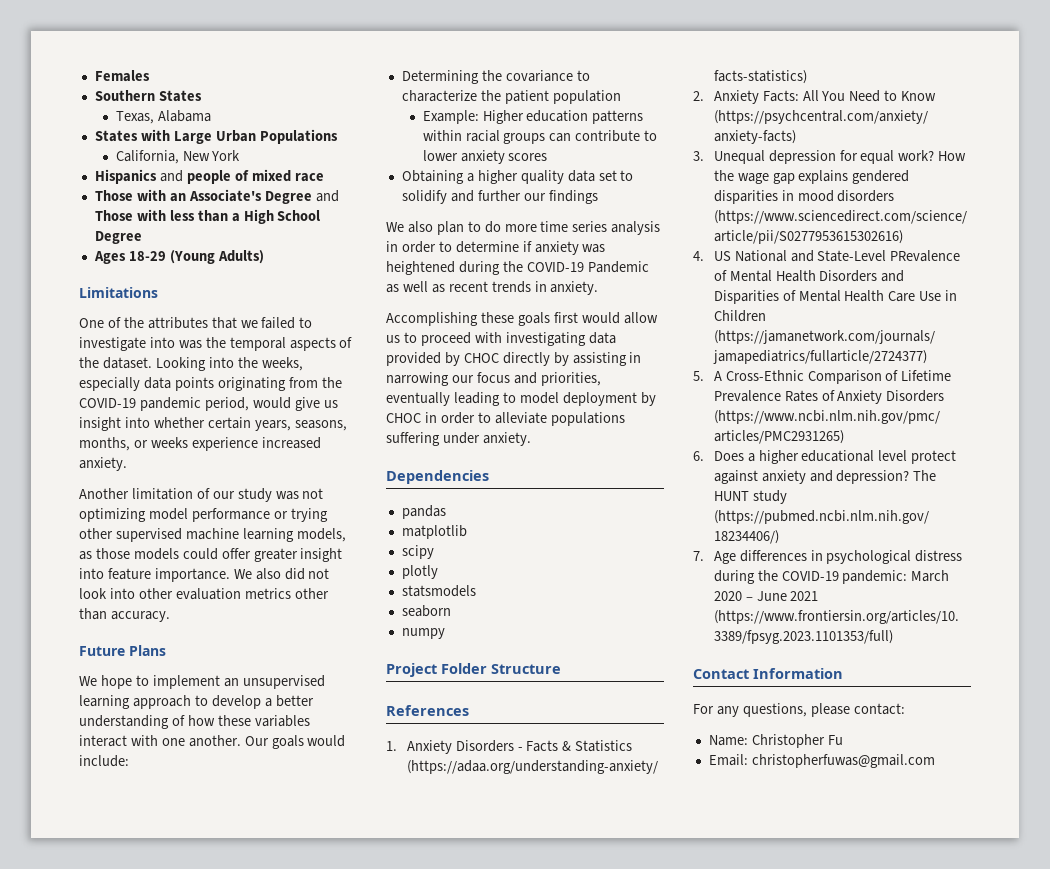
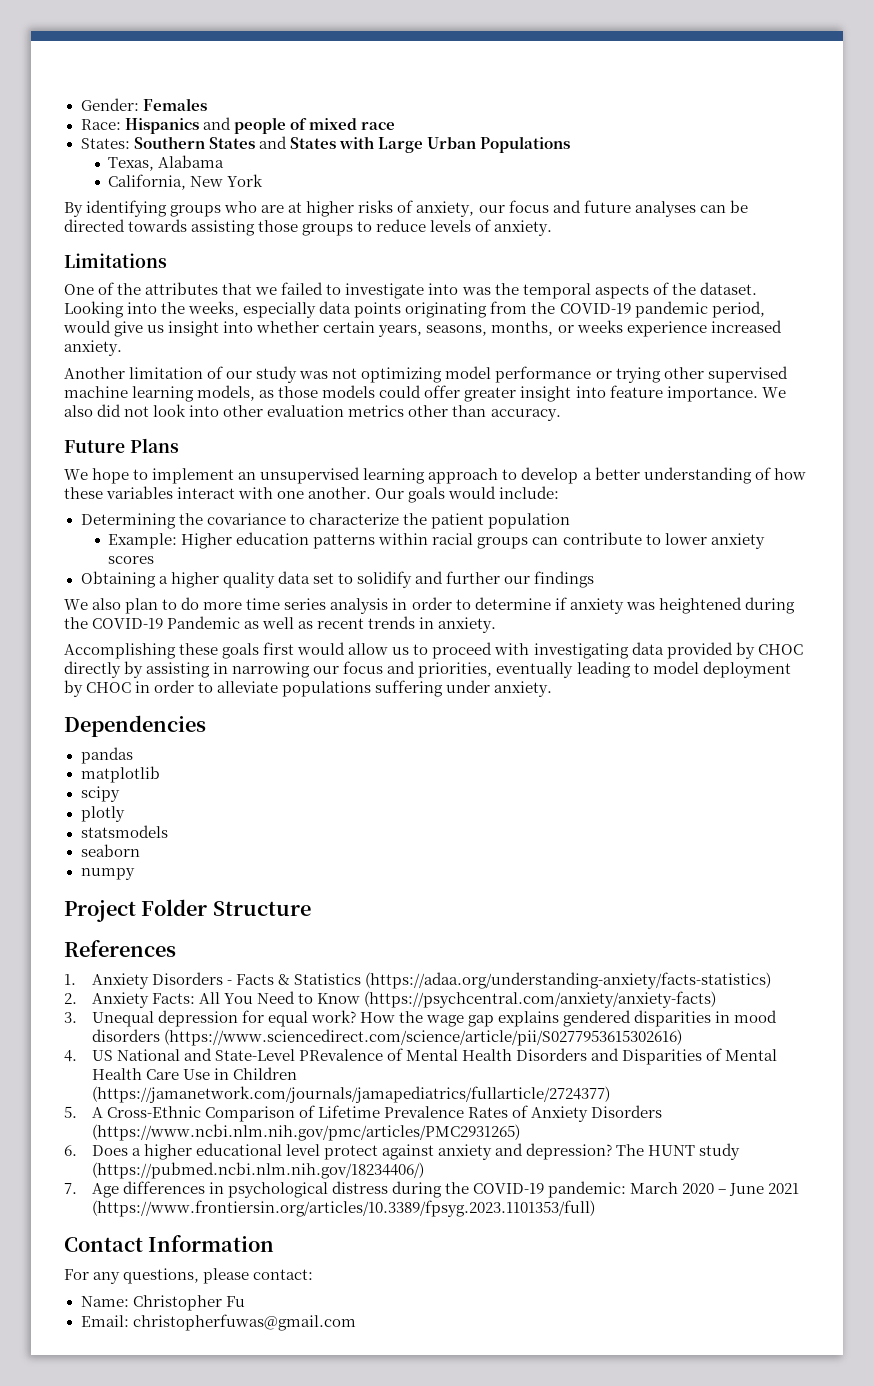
- Females
+ Gender: Females
- Southern States
- Texas, Alabama
- States with Large Urban Populations
- California, New York
- Hispanics and people of mixed race
+ Race: Hispanics and people of mixed race
- Those with an Associate's Degree and Those with less than a High School Degree
- Ages 18-29 (Young Adults)
+ States: Southern States and States with Large Urban Populations
+ Texas, Alabama
+ California, New York
+ By identifying groups who are at higher risks of anxiety, our focus and future analyses can be directed towards assisting those groups to reduce levels of anxiety.

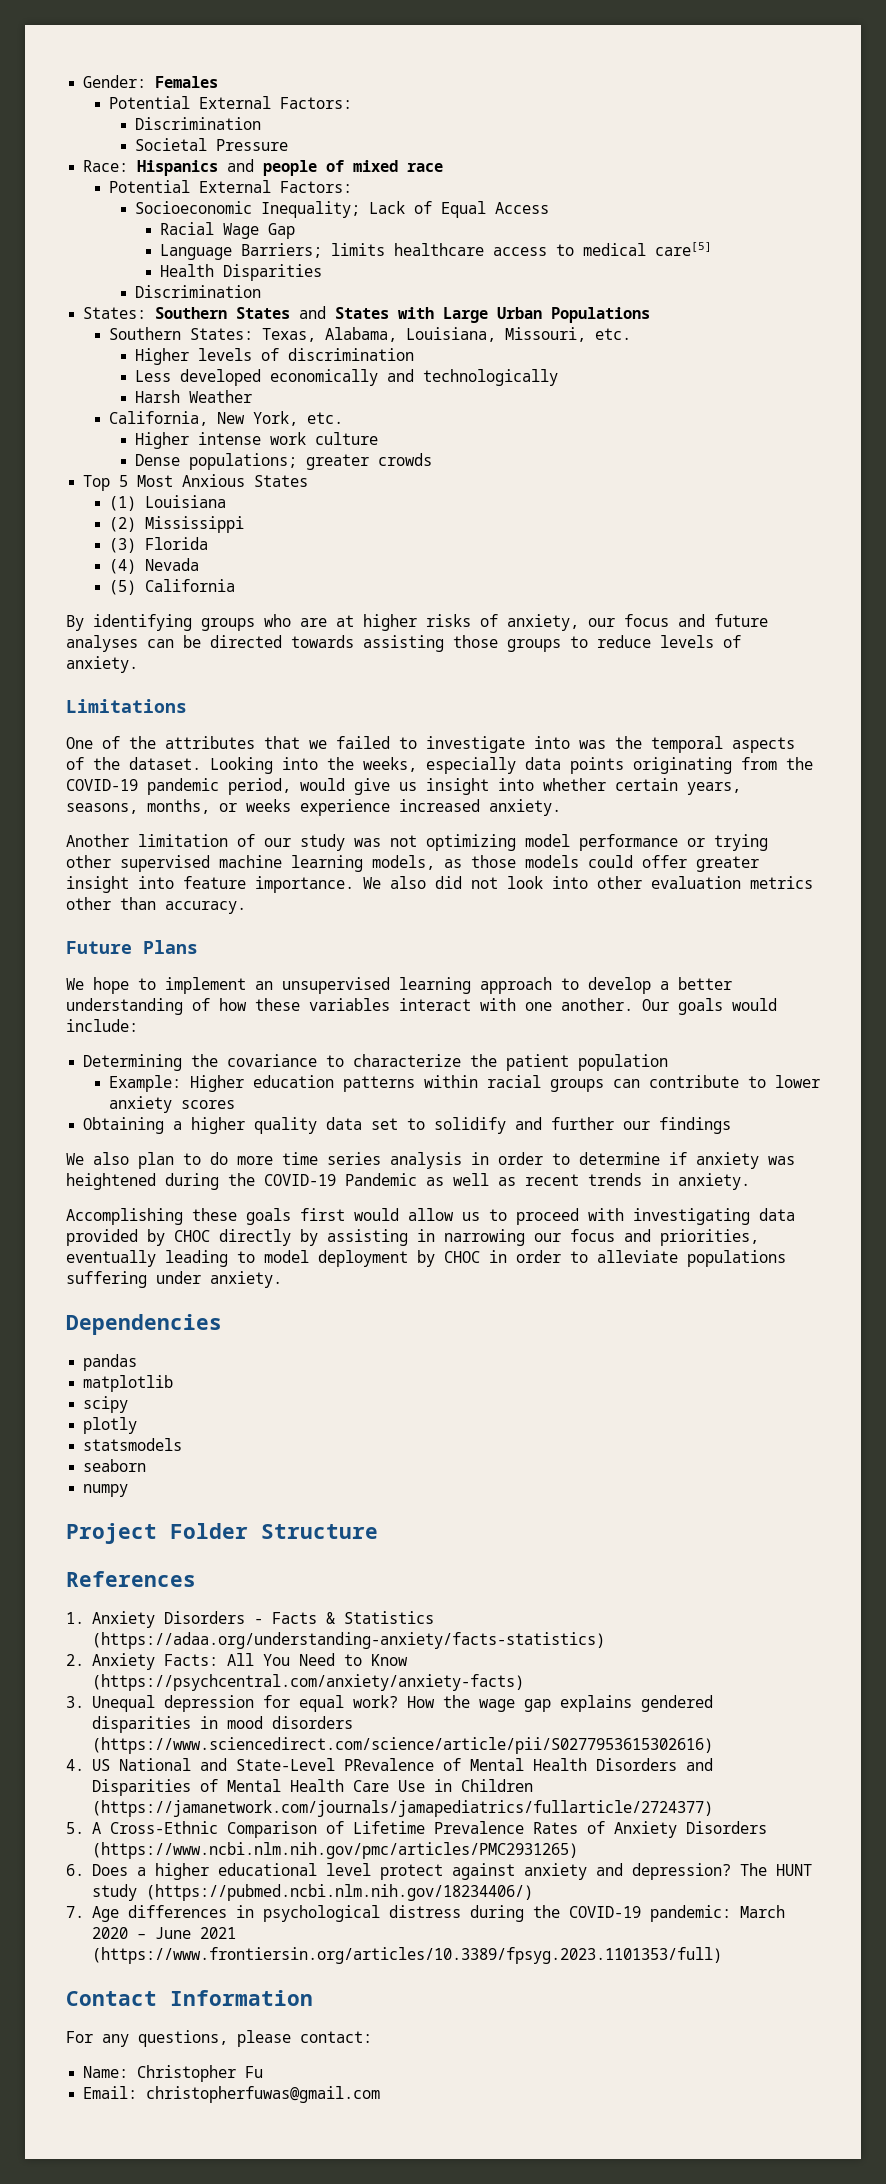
  Gender: Females
+ Potential External Factors:
+ Discrimination
+ Societal Pressure
  Race: Hispanics and people of mixed race
+ Potential External Factors:
+ Socioeconomic Inequality; Lack of Equal Access
+ Racial Wage Gap
+ Language Barriers; limits healthcare access to medical care[5]
+ Health Disparities
+ Discrimination
- Texas, Alabama
- California, New York
+ Southern States: Texas, Alabama, Louisiana, Missouri, etc.
+ Higher levels of discrimination
+ Less developed economically and technologically
+ Harsh Weather
+ California, New York, etc.
+ Higher intense work culture
+ Dense populations; greater crowds
+ Top 5 Most Anxious States
+ (1) Louisiana
+ (2) Mississippi
+ (3) Florida
+ (4) Nevada
+ (5) California

